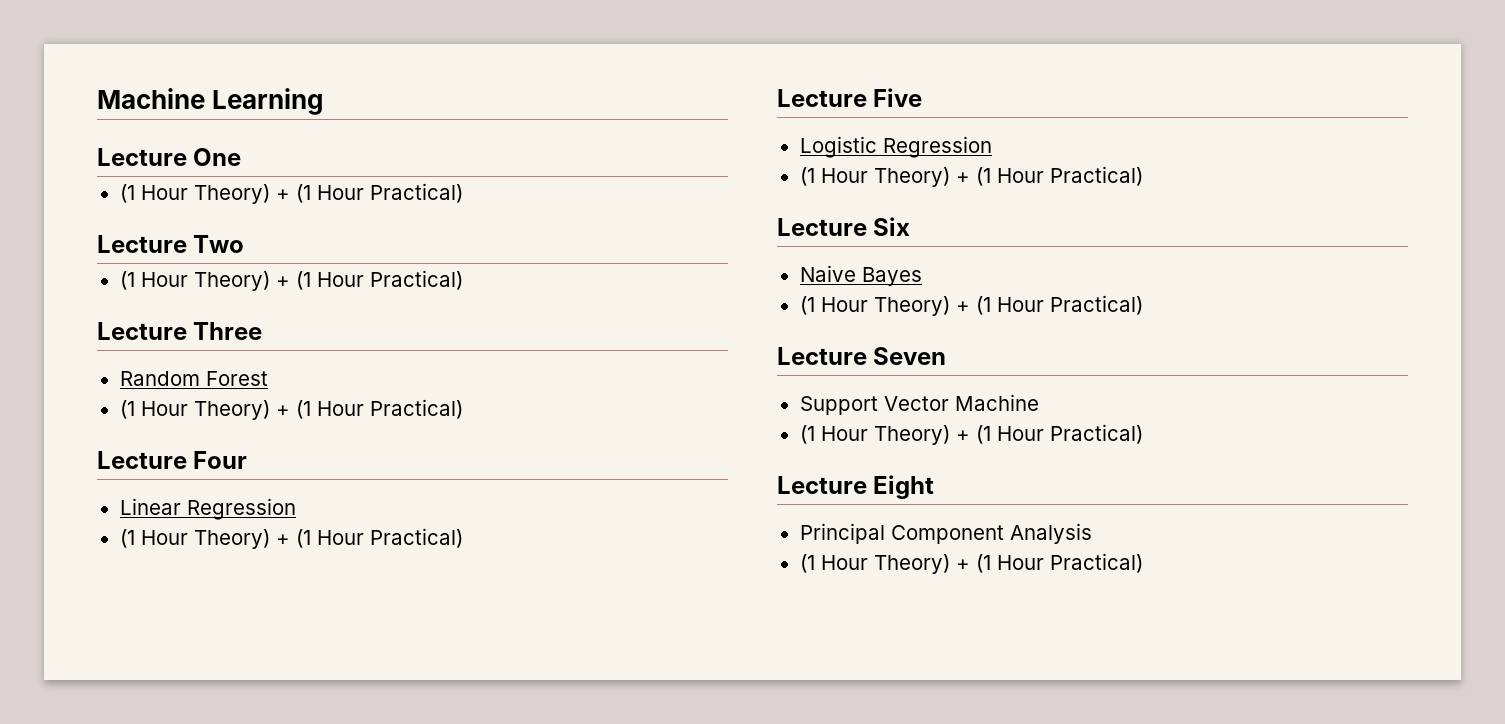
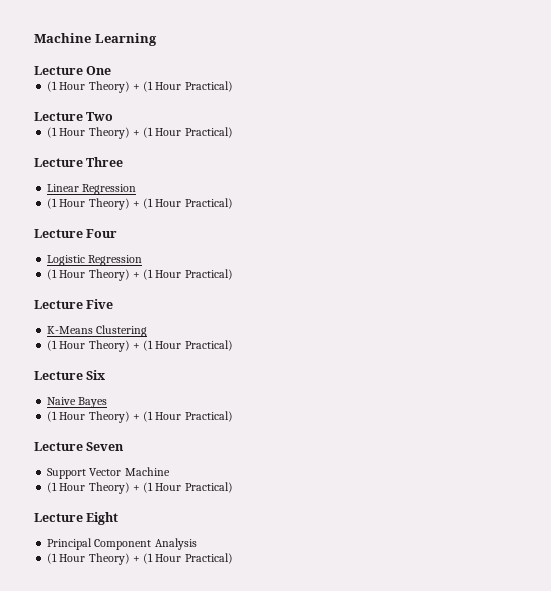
- Random Forest
+ Linear Regression
- Linear Regression
+ Logistic Regression
- Logistic Regression
+ K-Means Clustering

